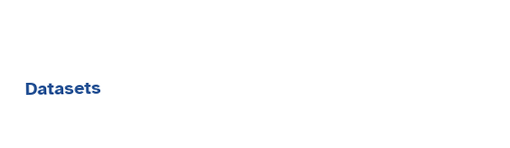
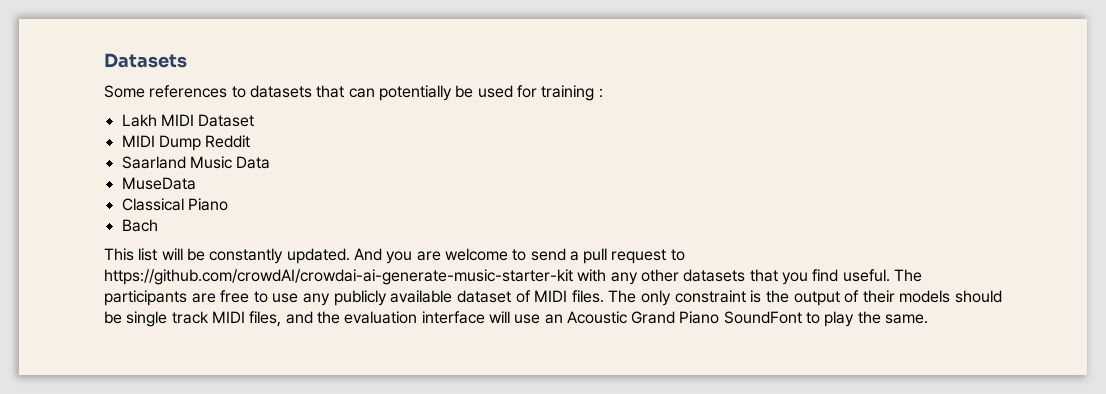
+ Some references to datasets that can potentially be used for training :
+ Lakh MIDI Dataset
+ MIDI Dump Reddit
+ Saarland Music Data
+ MuseData
+ Classical Piano
+ Bach
+ This list will be constantly updated. And you are welcome to send a pull request to https://github.com/crowdAI/crowdai-ai-generate-music-starter-kit with any other datasets that you find useful. The participants are free to use any publicly available dataset of MIDI files. The only constraint is the output of their models should be single track MIDI files, and the evaluation interface will use an Acoustic Grand Piano SoundFont to play the same.

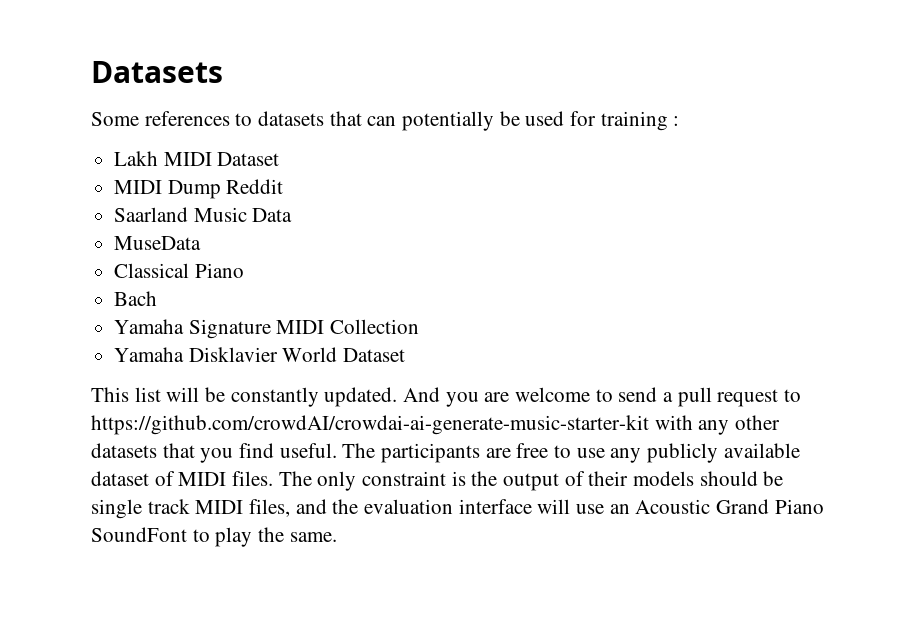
+ Yamaha Signature MIDI Collection
+ Yamaha Disklavier World Dataset

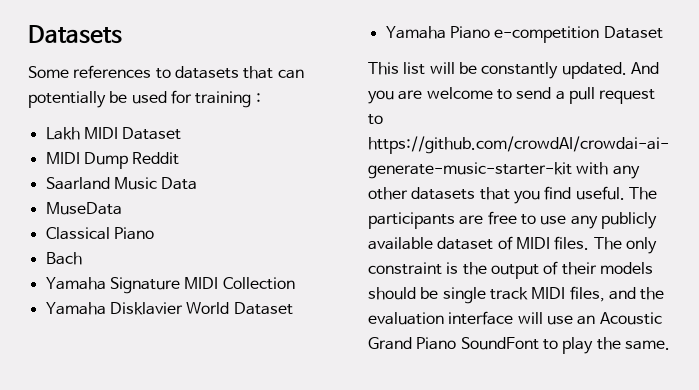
+ Yamaha Piano e-competition Dataset

